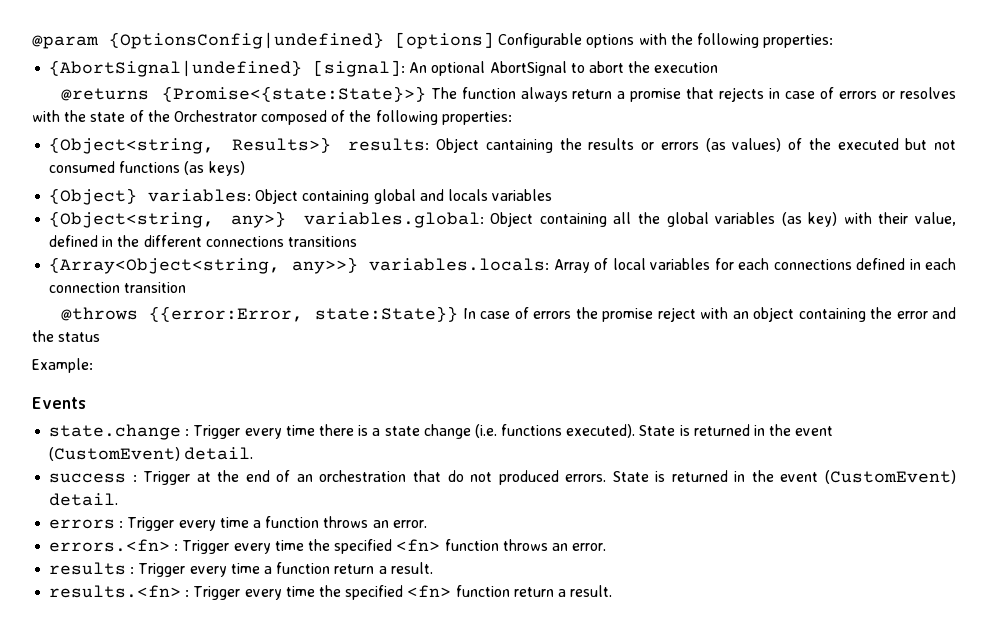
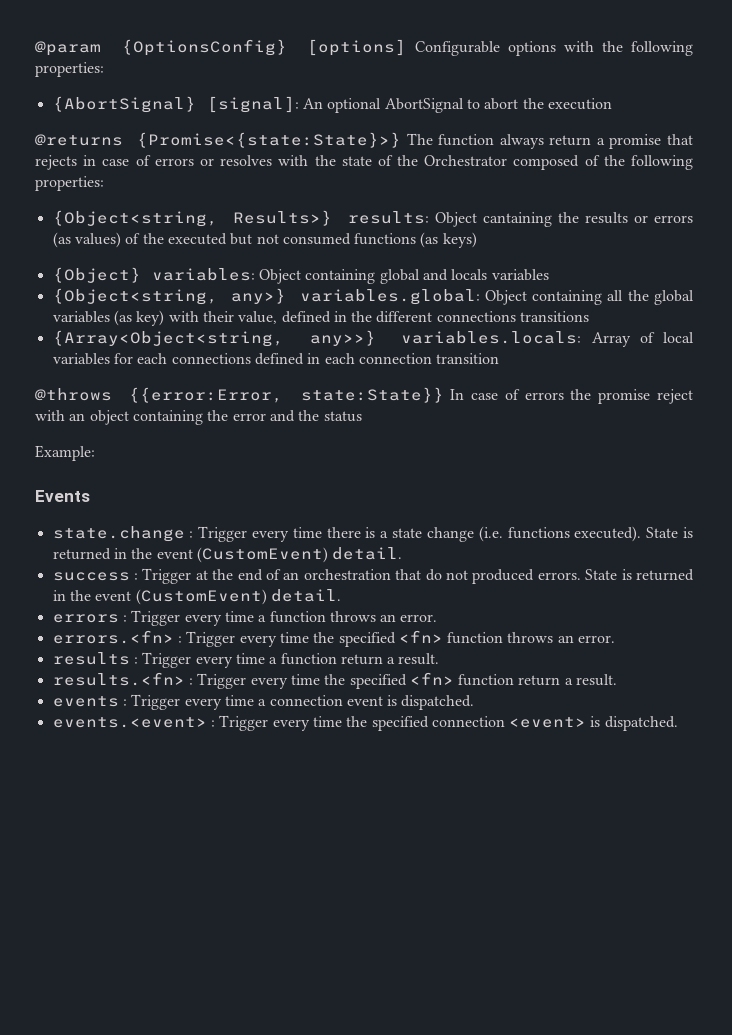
- @param {OptionsConfig|undefined} [options] Configurable options with the following properties:
+ @param {OptionsConfig} [options] Configurable options with the following properties:
- {AbortSignal|undefined} [signal]: An optional AbortSignal to abort the execution
+ {AbortSignal} [signal]: An optional AbortSignal to abort the execution
+ events : Trigger every time a connection event is dispatched.
+ events.<event> : Trigger every time the specified connection <event> is dispatched.

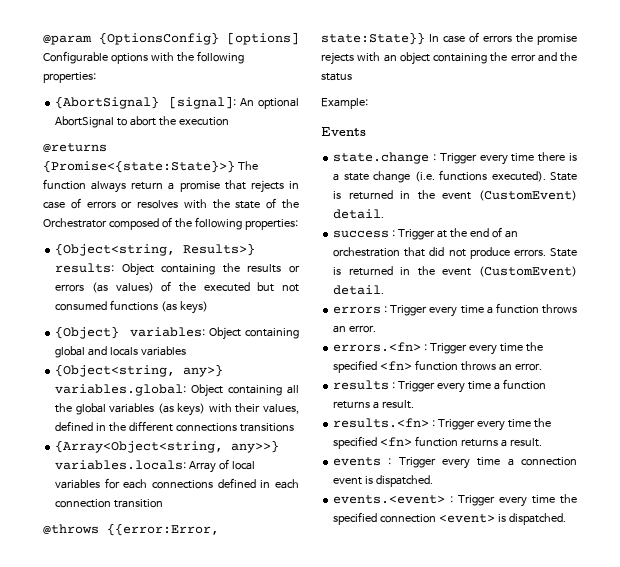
- {Object<string, Results>} results: Object cantaining the results or errors (as values) of the executed but not consumed functions (as keys)
+ {Object<string, Results>} results: Object containing the results or errors (as values) of the executed but not consumed functions (as keys)
- {Object<string, any>} variables.global: Object containing all the global variables (as key) with their value, defined in the different connections transitions
+ {Object<string, any>} variables.global: Object containing all the global variables (as keys) with their values, defined in the different connections transitions
- @throws {{error:Error, state:State}} In case of errors the promise reject with an object containing the error and the status
+ @throws {{error:Error, state:State}} In case of errors the promise rejects with an object containing the error and the status
- success : Trigger at the end of an orchestration that do not produced errors.
+ success : Trigger at the end of an orchestration that did not produce errors.
- results : Trigger every time a function return a result.
+ results : Trigger every time a function returns a result.
- results.<fn> : Trigger every time the specified <fn> function return a result.
+ results.<fn> : Trigger every time the specified <fn> function returns a result.

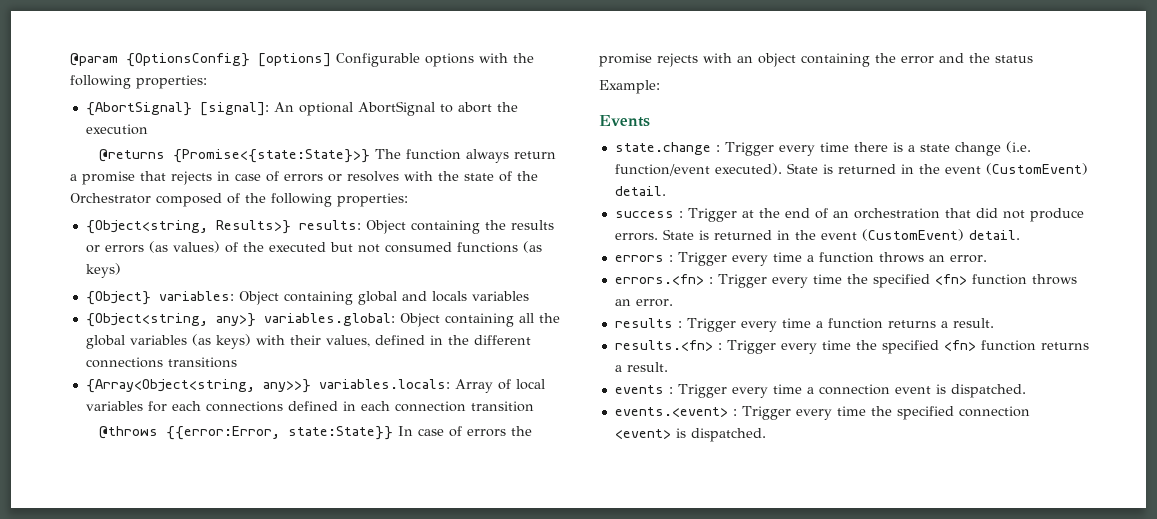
- state.change : Trigger every time there is a state change (i.e. functions executed).
+ state.change : Trigger every time there is a state change (i.e. function/event executed).

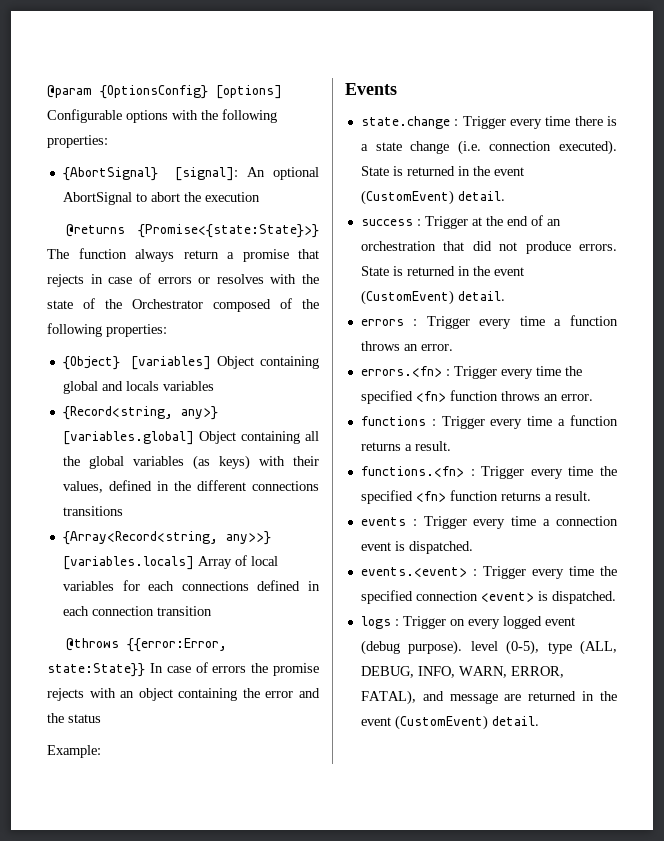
- {Object<string, Results>} results: Object containing the results or errors (as values) of the executed but not consumed functions (as keys)
- {Object} variables: Object containing global and locals variables
+ {Object} [variables] Object containing global and locals variables
- {Object<string, any>} variables.global: Object containing all the global variables (as keys) with their values, defined in the different connections transitions
+ {Record<string, any>} [variables.global] Object containing all the global variables (as keys) with their values, defined in the different connections transitions
- {Array<Object<string, any>>} variables.locals: Array of local variables for each connections defined in each connection transition
+ {Array<Record<string, any>>} [variables.locals] Array of local variables for each connections defined in each connection transition
- state.change : Trigger every time there is a state change (i.e. function/event executed).
+ state.change : Trigger every time there is a state change (i.e. connection executed).
- results : Trigger every time a function returns a result.
+ functions : Trigger every time a function returns a result.
- results.<fn> : Trigger every time the specified <fn> function returns a result.
+ functions.<fn> : Trigger every time the specified <fn> function returns a result.
+ logs : Trigger on every logged event (debug purpose). level (0-5), type (ALL, DEBUG, INFO, WARN, ERROR, FATAL), and message are returned in the event (CustomEvent) detail.

